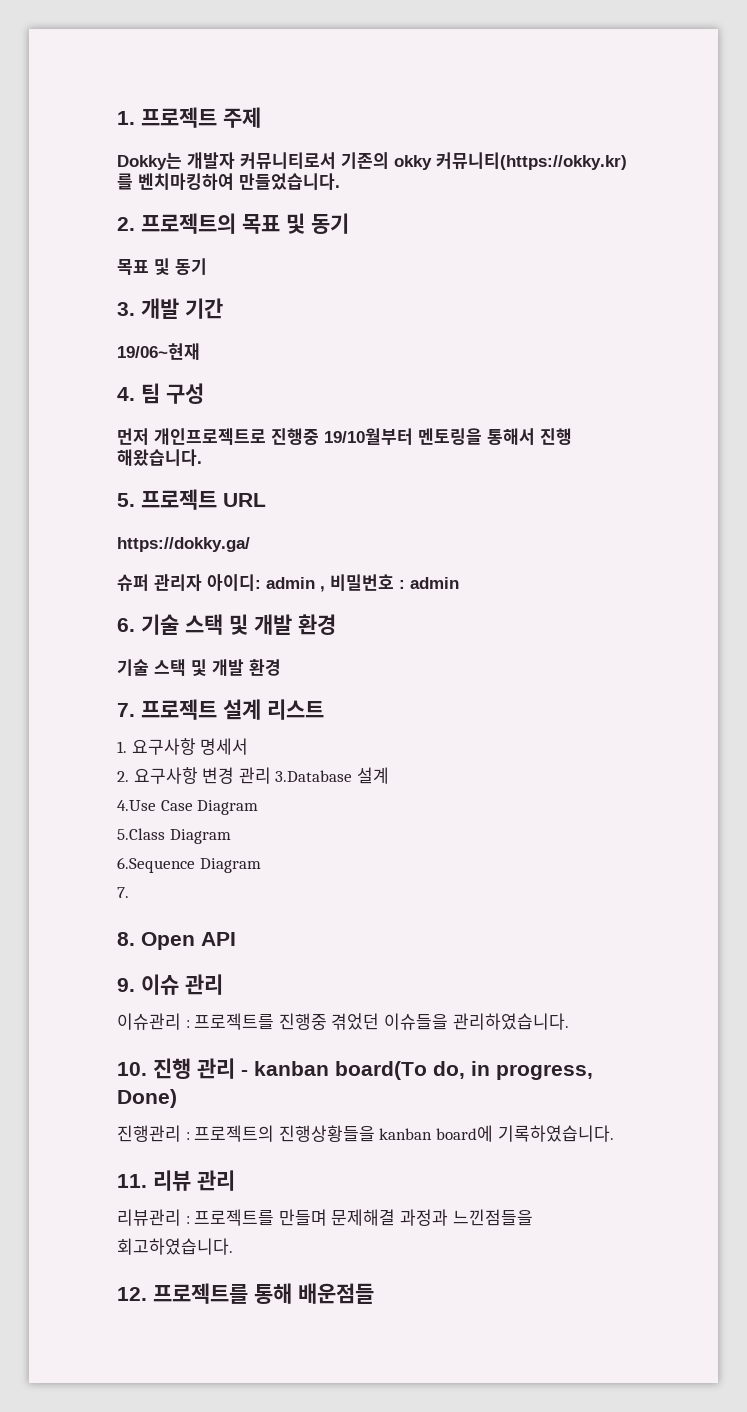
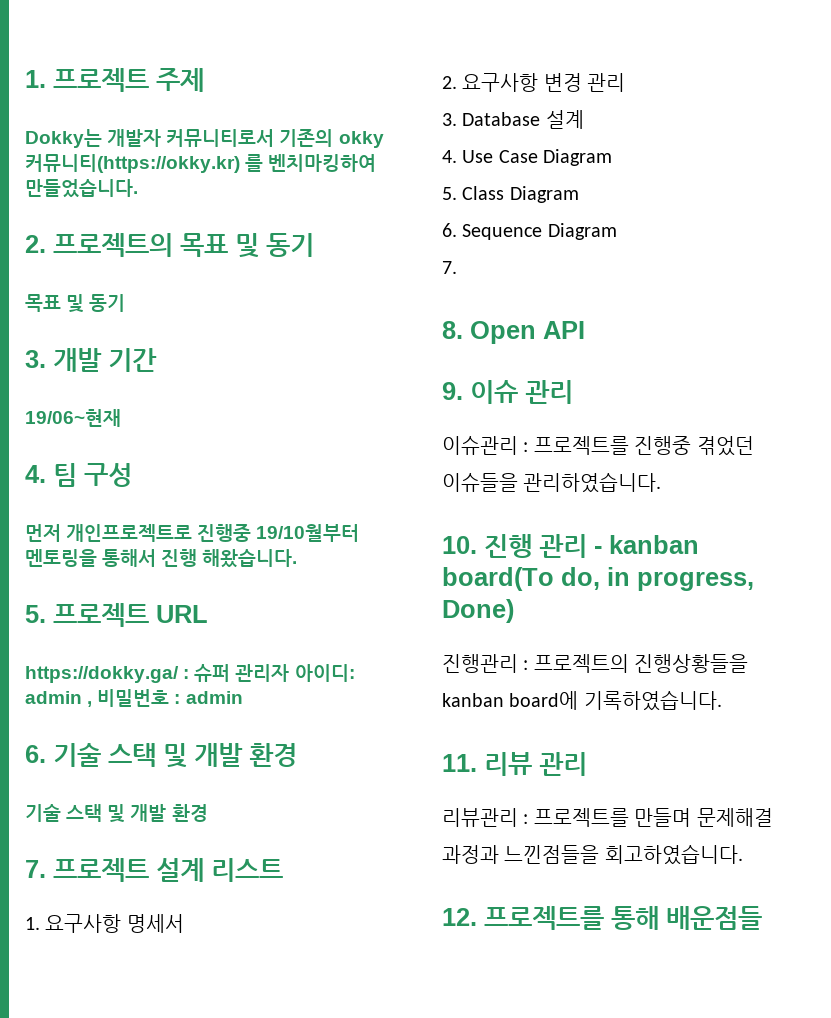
- https://dokky.ga/
- 슈퍼 관리자 아이디: admin , 비밀번호 : admin
+ https://dokky.ga/ : 슈퍼 관리자 아이디: admin , 비밀번호 : admin
- 2. 요구사항 변경 관리 3.Database 설계
+ 2. 요구사항 변경 관리
+ 3. Database 설계
- 4.Use Case Diagram
+ 4. Use Case Diagram
- 5.Class Diagram
- 6.Sequence Diagram
+ 5. Class Diagram
+ 6. Sequence Diagram

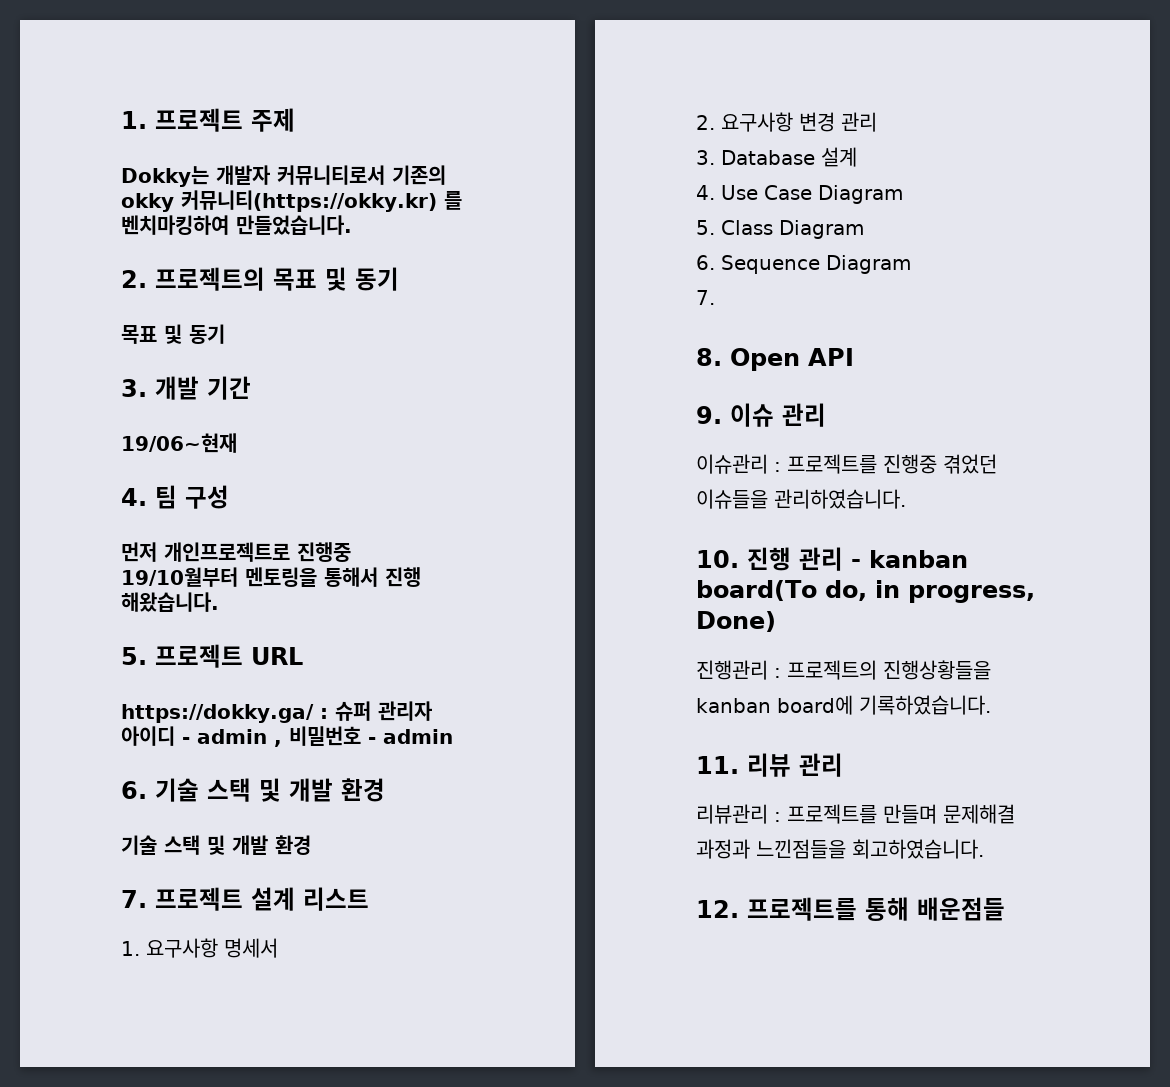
- https://dokky.ga/ : 슈퍼 관리자 아이디: admin , 비밀번호 : admin
+ https://dokky.ga/ : 슈퍼 관리자 아이디 - admin , 비밀번호 - admin

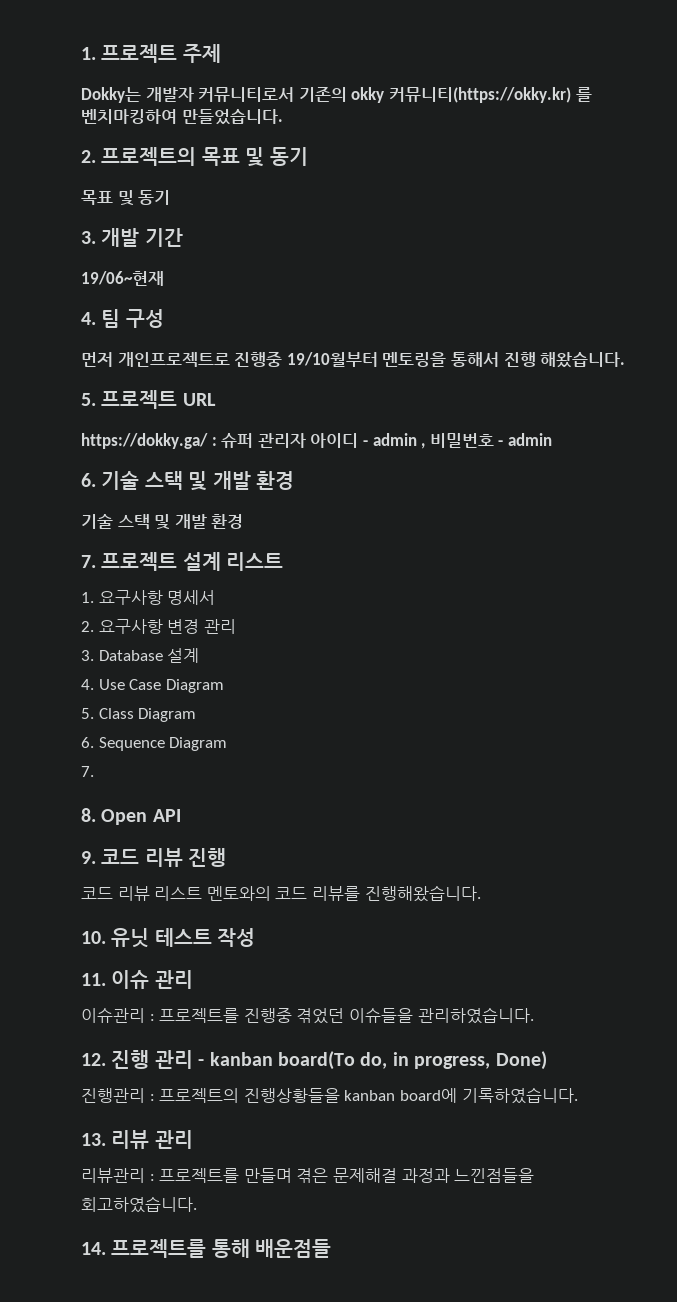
- 9. 이슈 관리
+ 9. 코드 리뷰 진행
+ 코드 리뷰 리스트 멘토와의 코드 리뷰를 진행해왔습니다.
+ 10. 유닛 테스트 작성
+ 11. 이슈 관리
- 10. 진행 관리 - kanban board(To do, in progress, Done)
+ 12. 진행 관리 - kanban board(To do, in progress, Done)
- 11. 리뷰 관리
+ 13. 리뷰 관리
- 리뷰관리 : 프로젝트를 만들며 문제해결 과정과 느낀점들을 회고하였습니다.
+ 리뷰관리 : 프로젝트를 만들며 겪은 문제해결 과정과 느낀점들을 회고하였습니다.
- 12. 프로젝트를 통해 배운점들
+ 14. 프로젝트를 통해 배운점들

